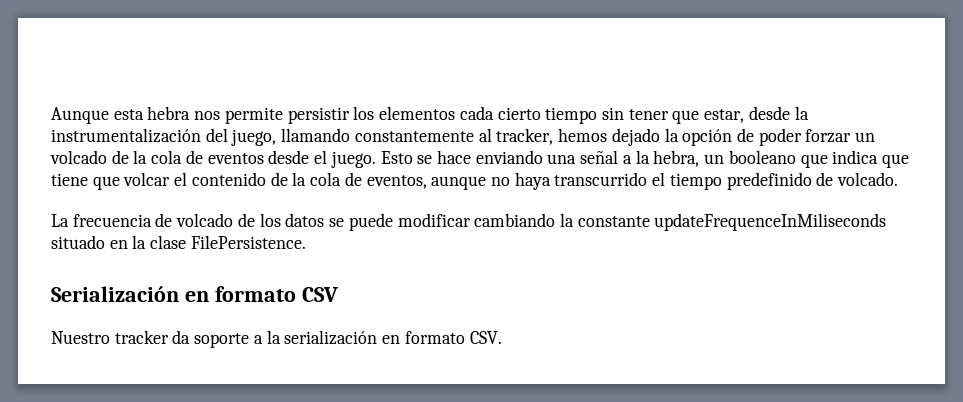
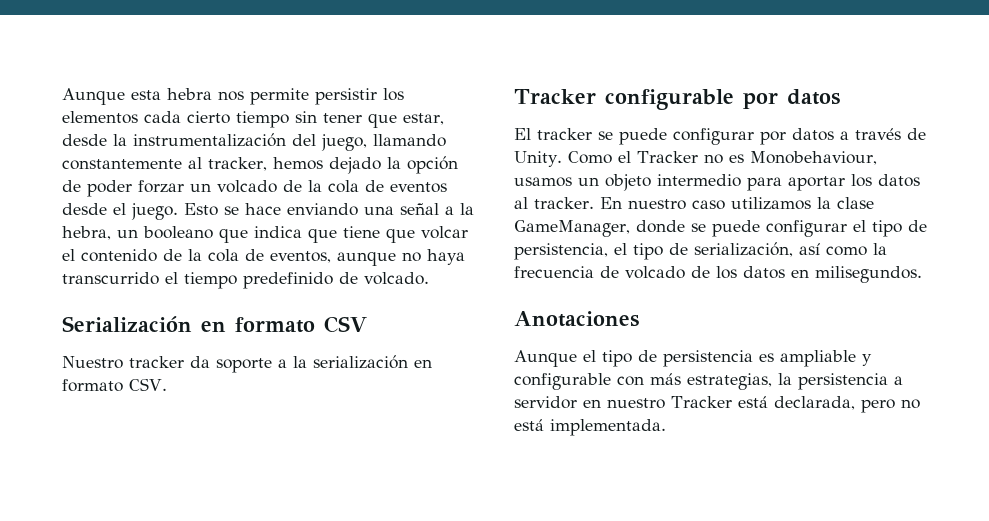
- La frecuencia de volcado de los datos se puede modificar cambiando la constante updateFrequenceInMiliseconds situado en la clase FilePersistence.
+ Tracker configurable por datos
+ El tracker se puede configurar por datos a través de Unity. Como el Tracker no es Monobehaviour, usamos un objeto intermedio para aportar los datos al tracker. En nuestro caso utilizamos la clase GameManager, donde se puede configurar el tipo de persistencia, el tipo de serialización, así como la frecuencia de volcado de los datos en milisegundos.
+ Anotaciones
+ Aunque el tipo de persistencia es ampliable y configurable con más estrategias, la persistencia a servidor en nuestro Tracker está declarada, pero no está implementada.

